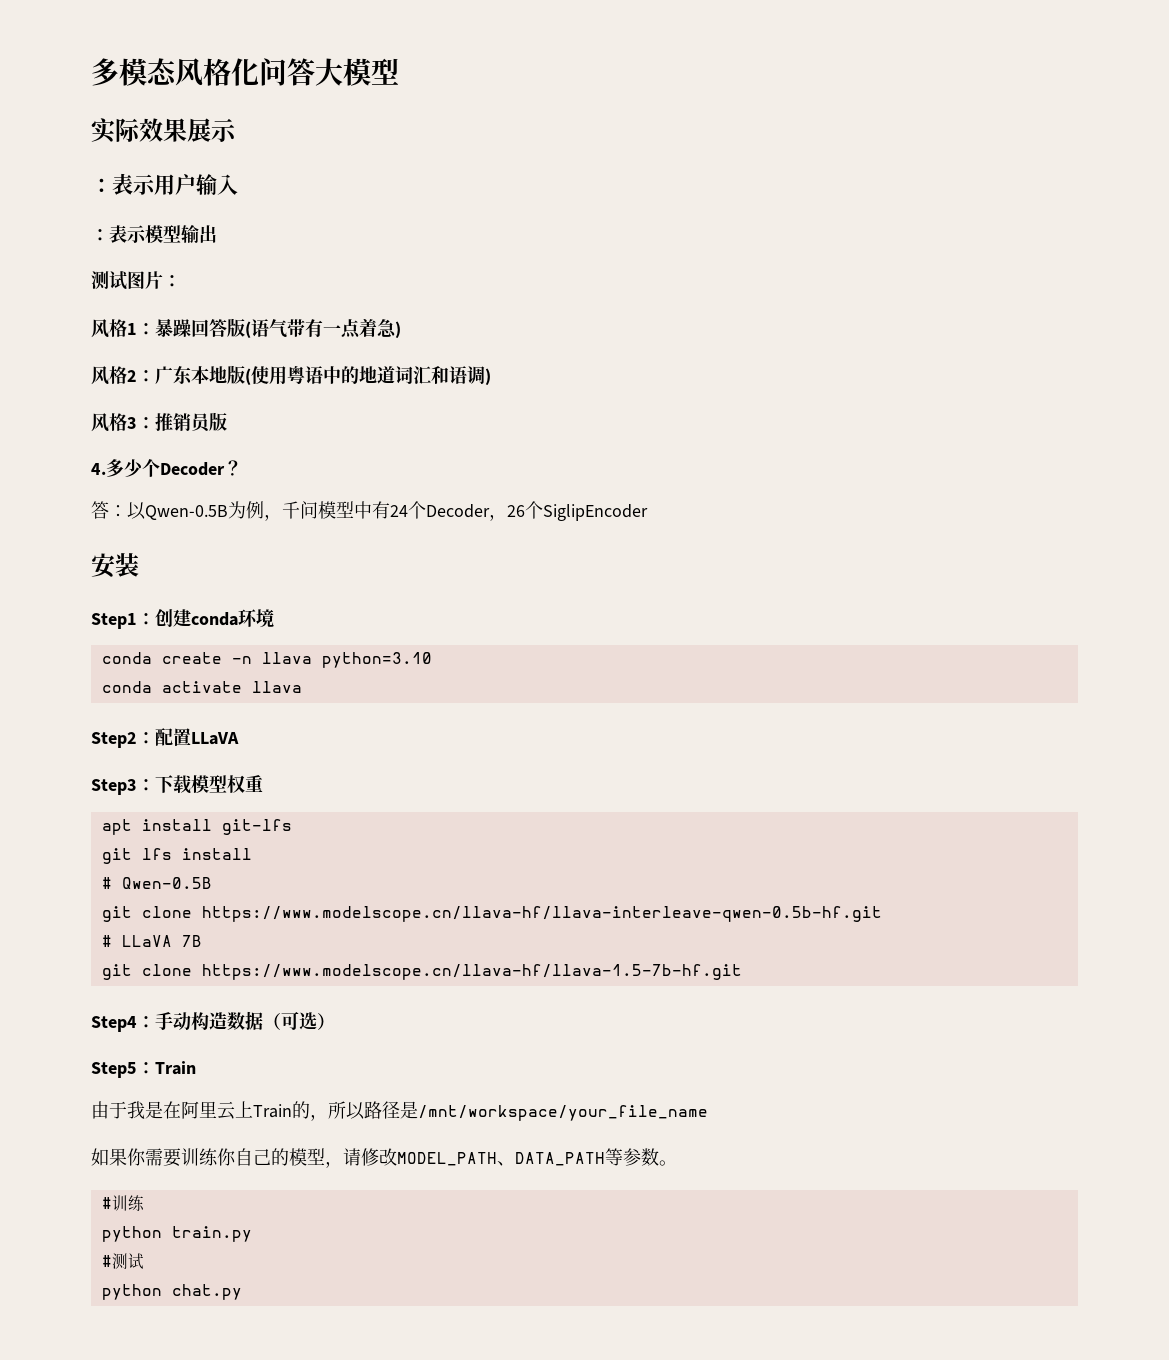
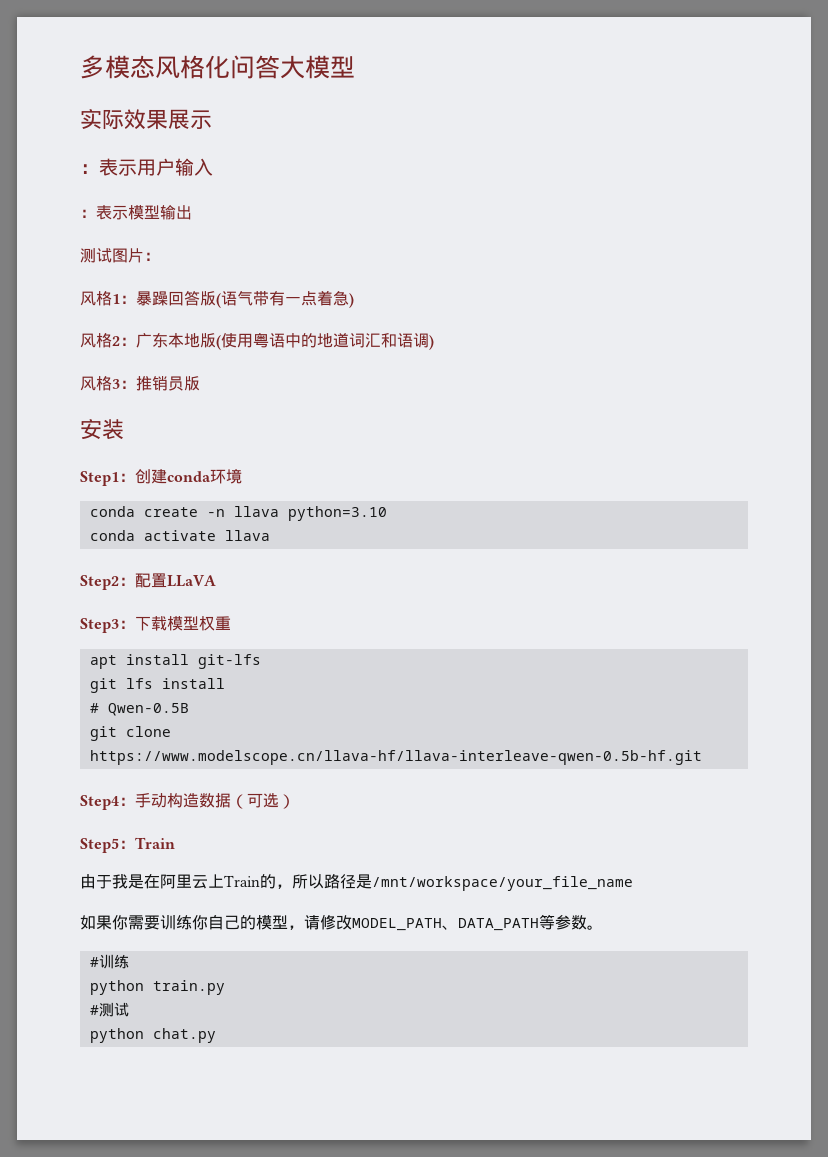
- 4.多少个Decoder？
- 答：以Qwen-0.5B为例，千问模型中有24个Decoder，26个SiglipEncoder
- # LLaVA 7B
- git clone https://www.modelscope.cn/llava-hf/llava-1.5-7b-hf.git

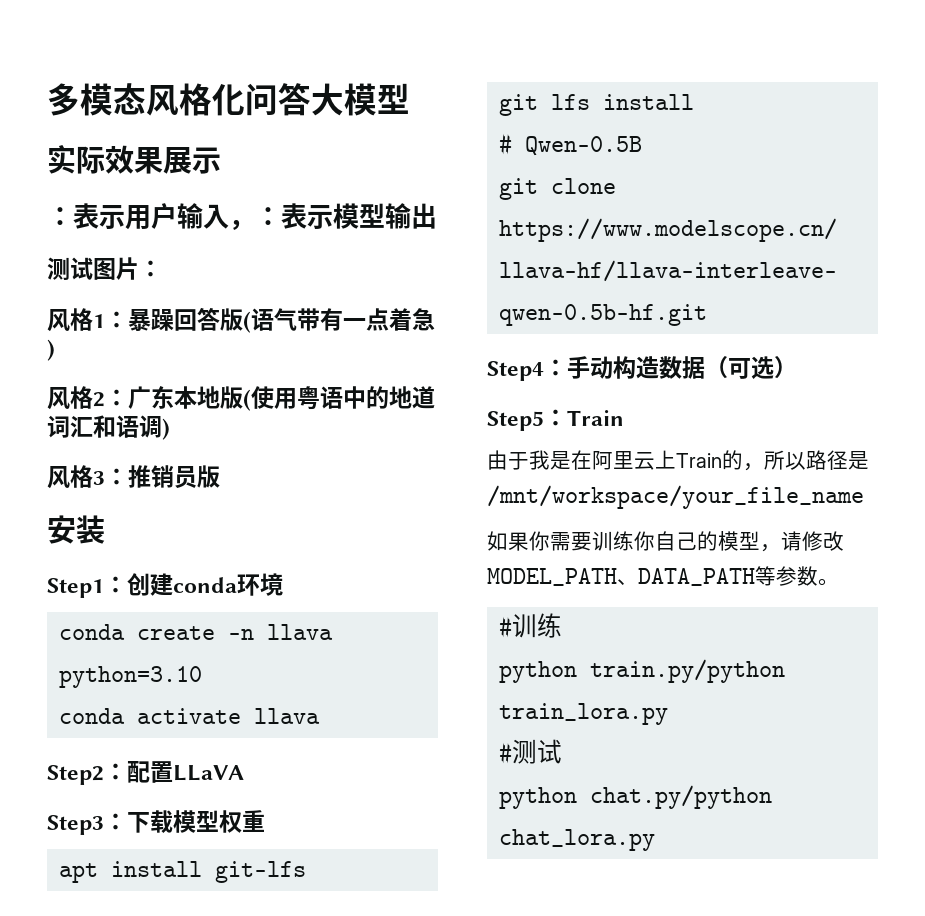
- ：表示用户输入
- ：表示模型输出
+ ：表示用户输入，：表示模型输出
- python train.py
+ python train.py/python train_lora.py
- python chat.py
+ python chat.py/python chat_lora.py

